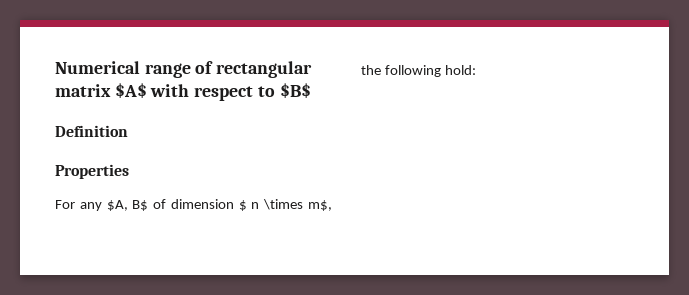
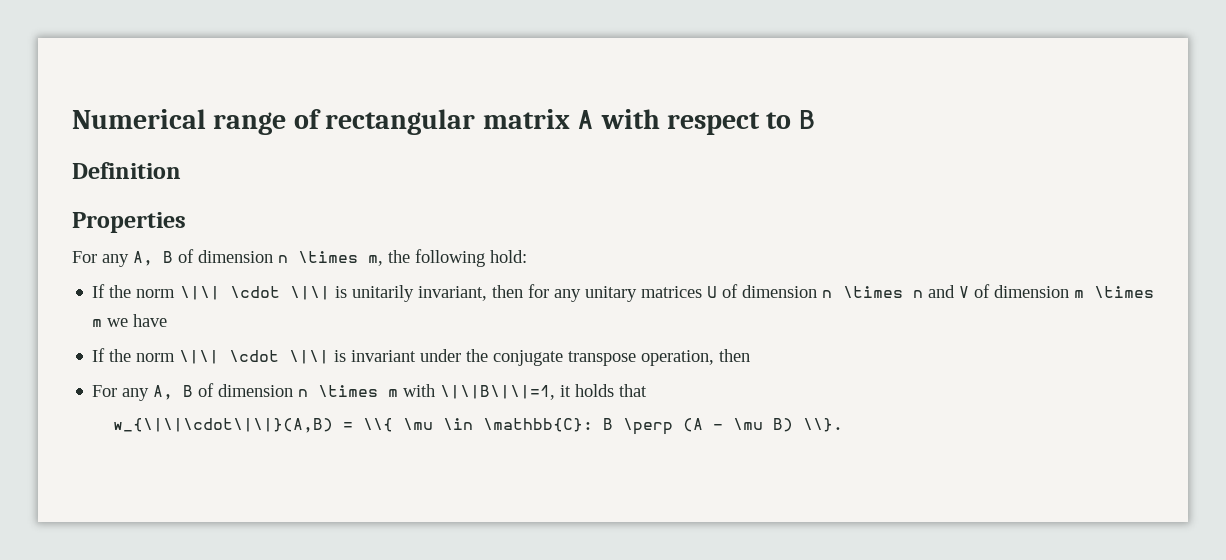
- Numerical range of rectangular matrix $A$ with respect to $B$
+ Numerical range of rectangular matrix A with respect to B
- For any $A, B$ of dimension $ n \times m$, the following hold:
+ For any A, B of dimension n \times m, the following hold:
+ If the norm \|\| \cdot \|\| is unitarily invariant, then for any unitary matrices U of dimension n \times n and V of dimension m \times m we have
+ If the norm \|\| \cdot \|\| is invariant under the conjugate transpose operation, then
+ For any A, B of dimension n \times m with \|\|B\|\|=1, it holds that
+ w_{\|\|\cdot\|\|}(A,B) = \\{ \mu \in \mathbb{C}: B \perp (A - \mu B) \\}.

